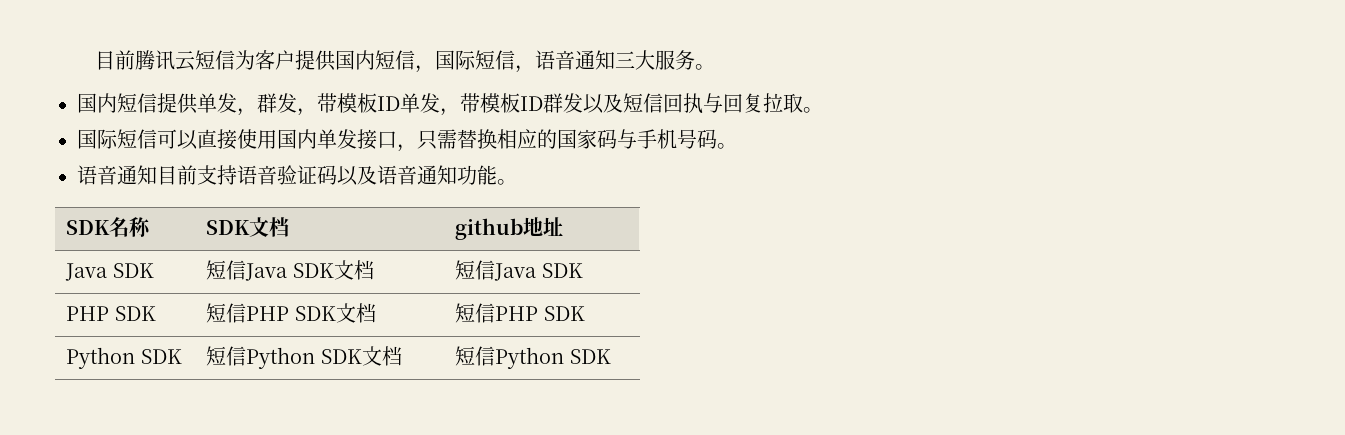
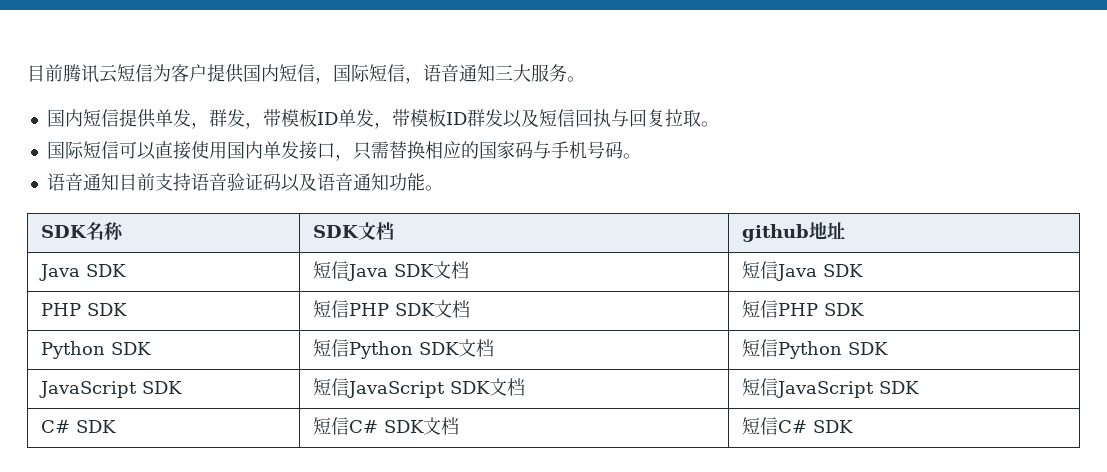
+ JavaScript SDK | 短信JavaScript SDK文档 | 短信JavaScript SDK
+ C# SDK | 短信C# SDK文档 | 短信C# SDK

